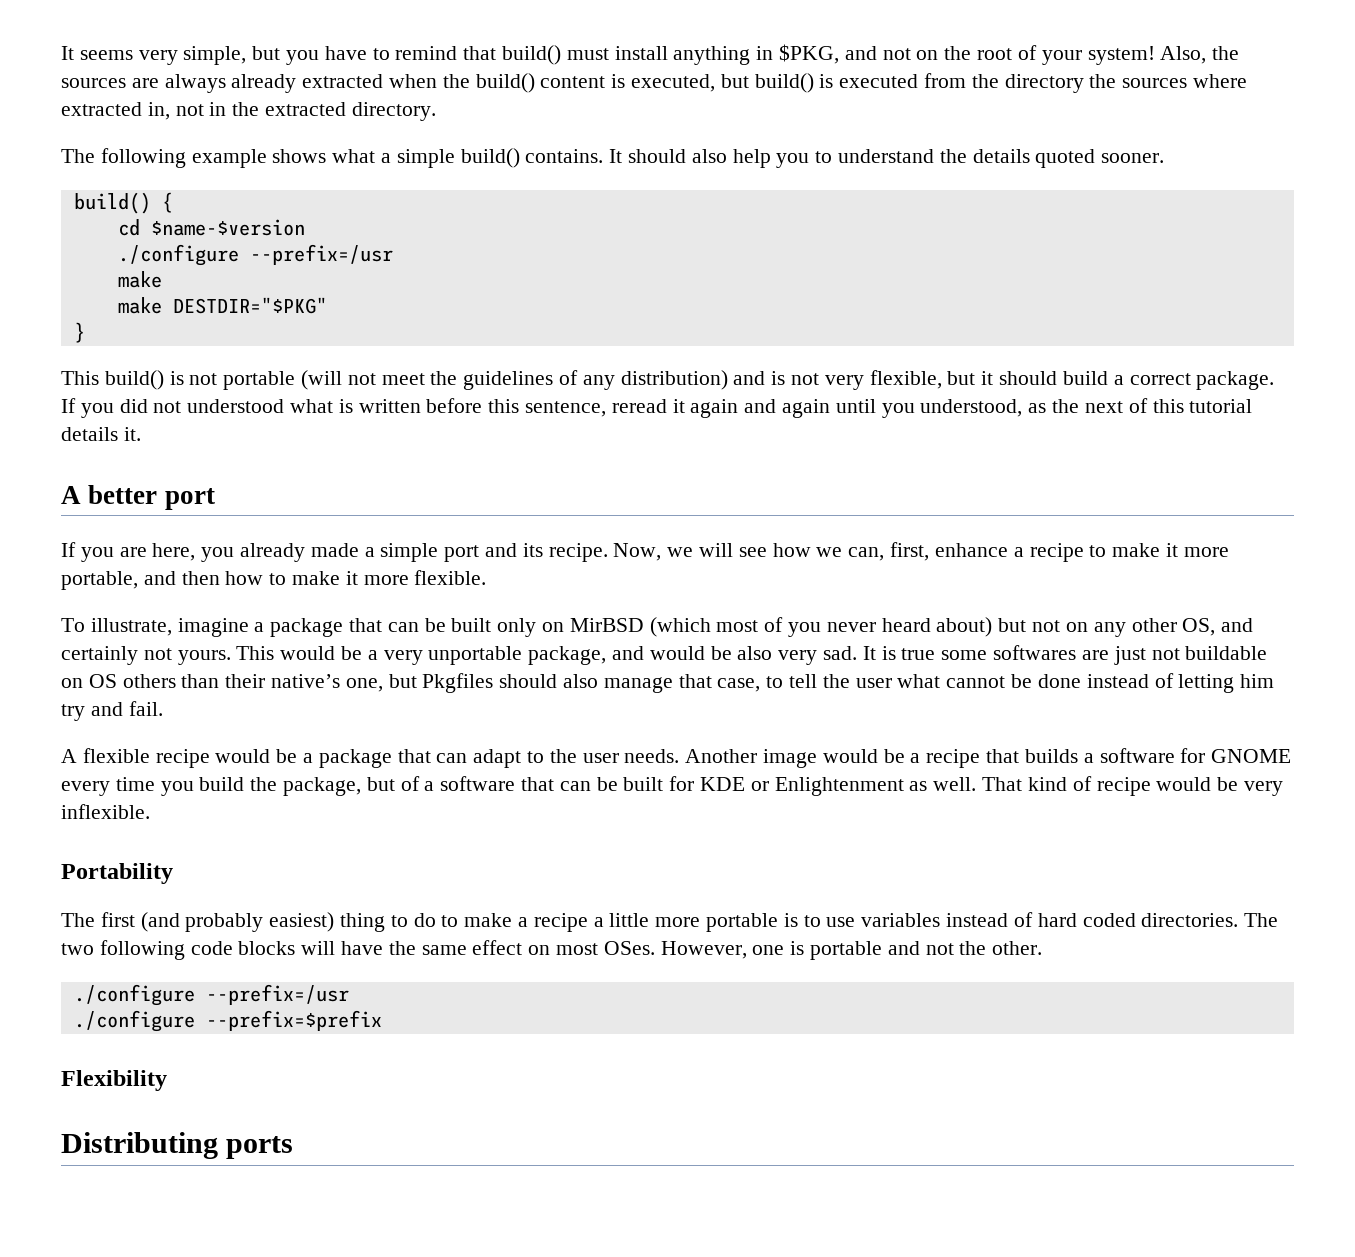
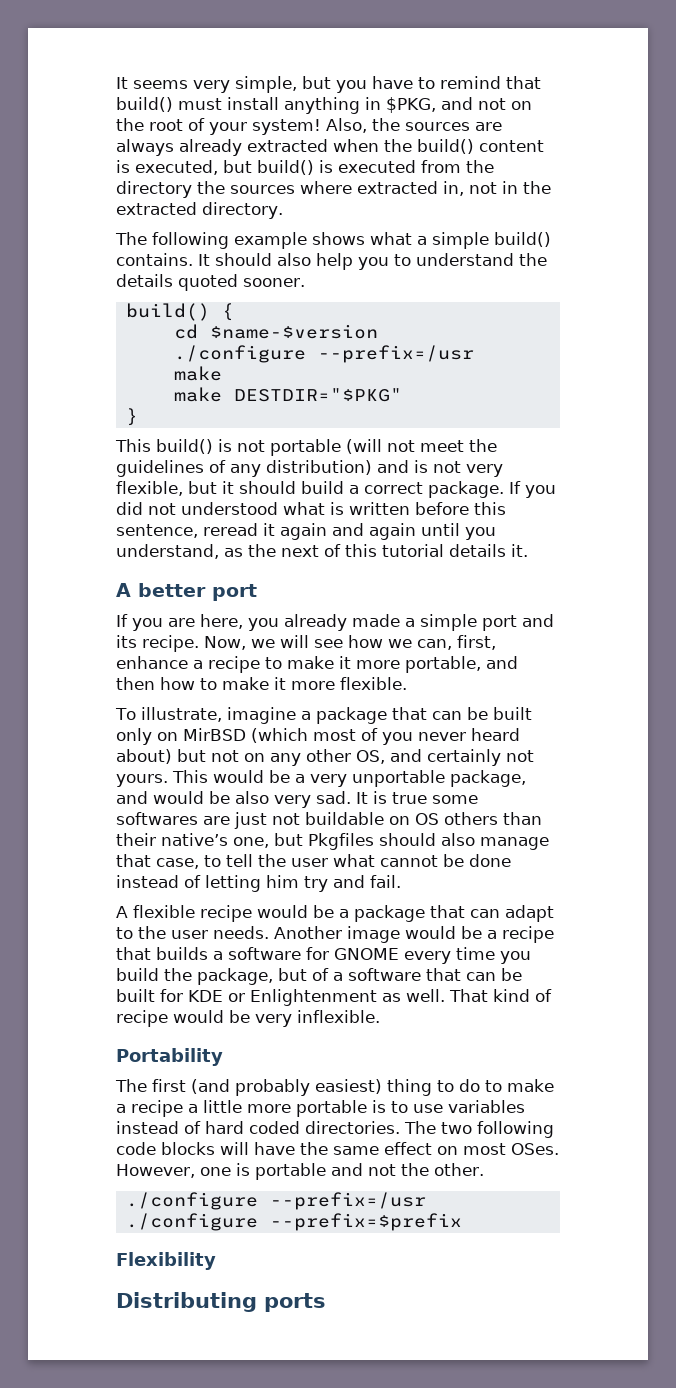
- If you did not understood what is written before this sentence, reread it again and again until you understood, as the next of this tutorial details it.
+ If you did not understood what is written before this sentence, reread it again and again until you understand, as the next of this tutorial details it.

